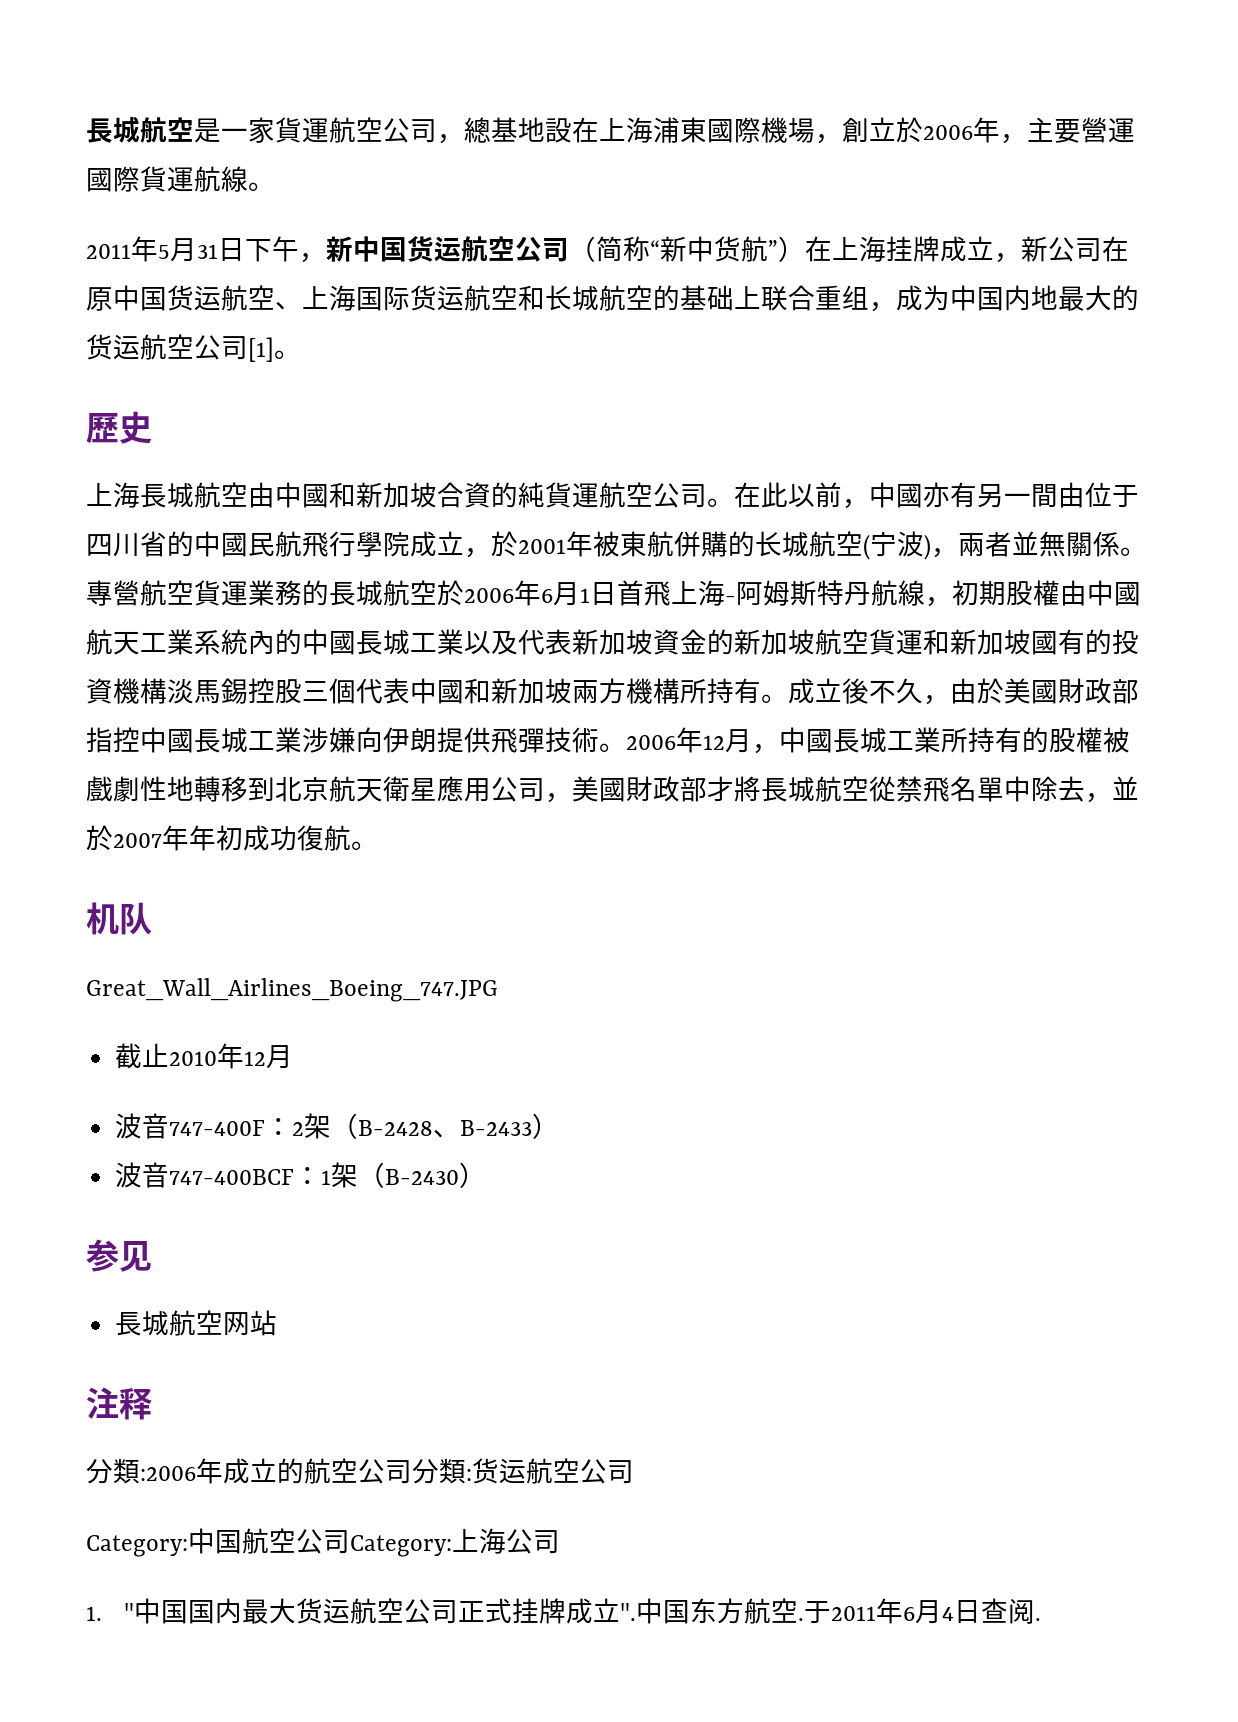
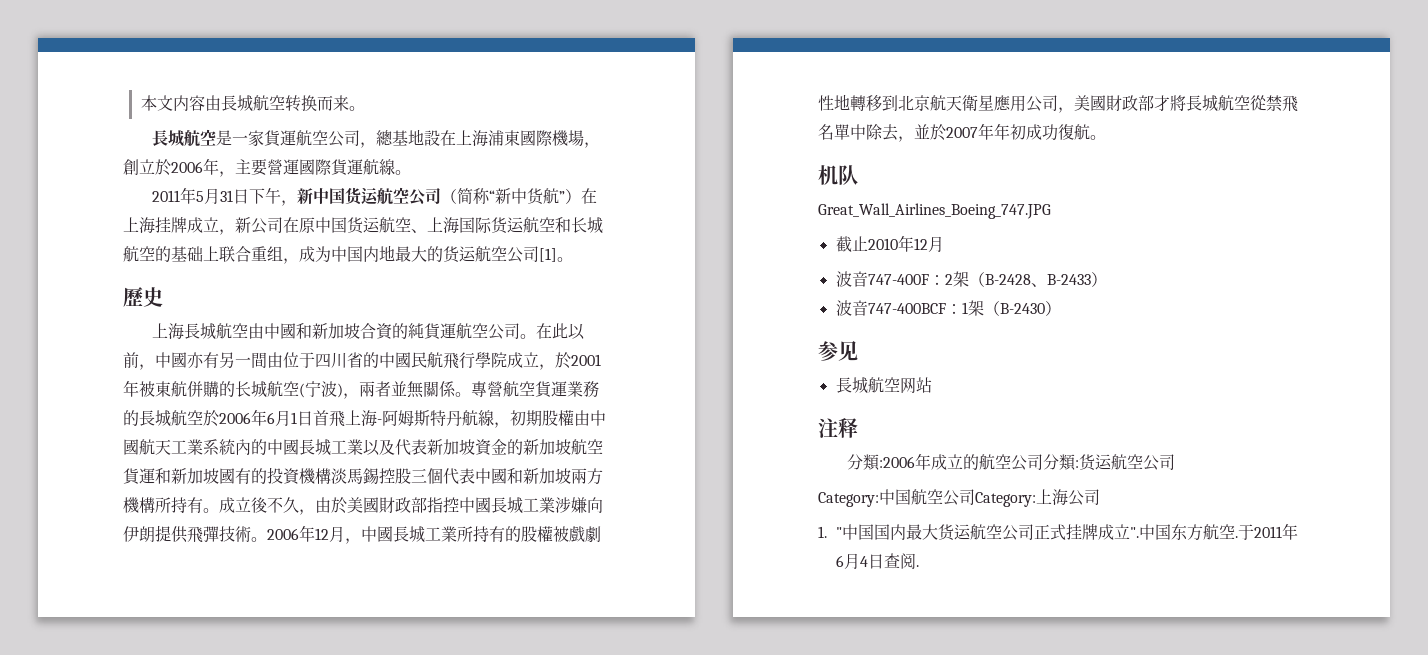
+ 本文内容由長城航空转换而来。

